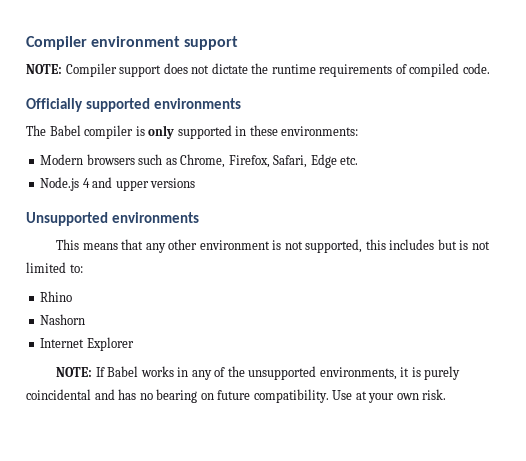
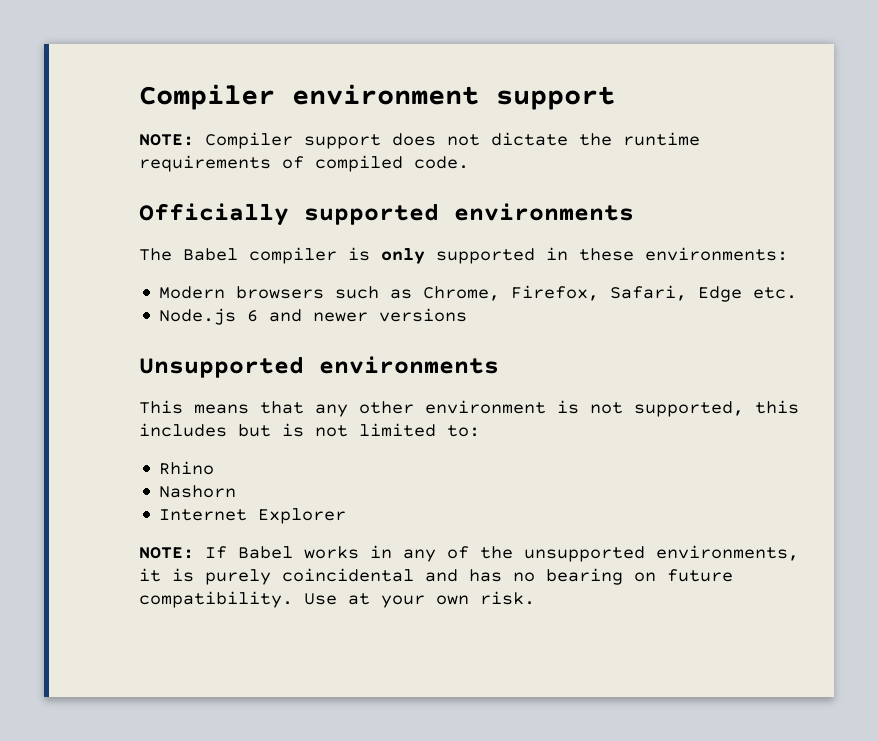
- Node.js 4 and upper versions
+ Node.js 6 and newer versions

